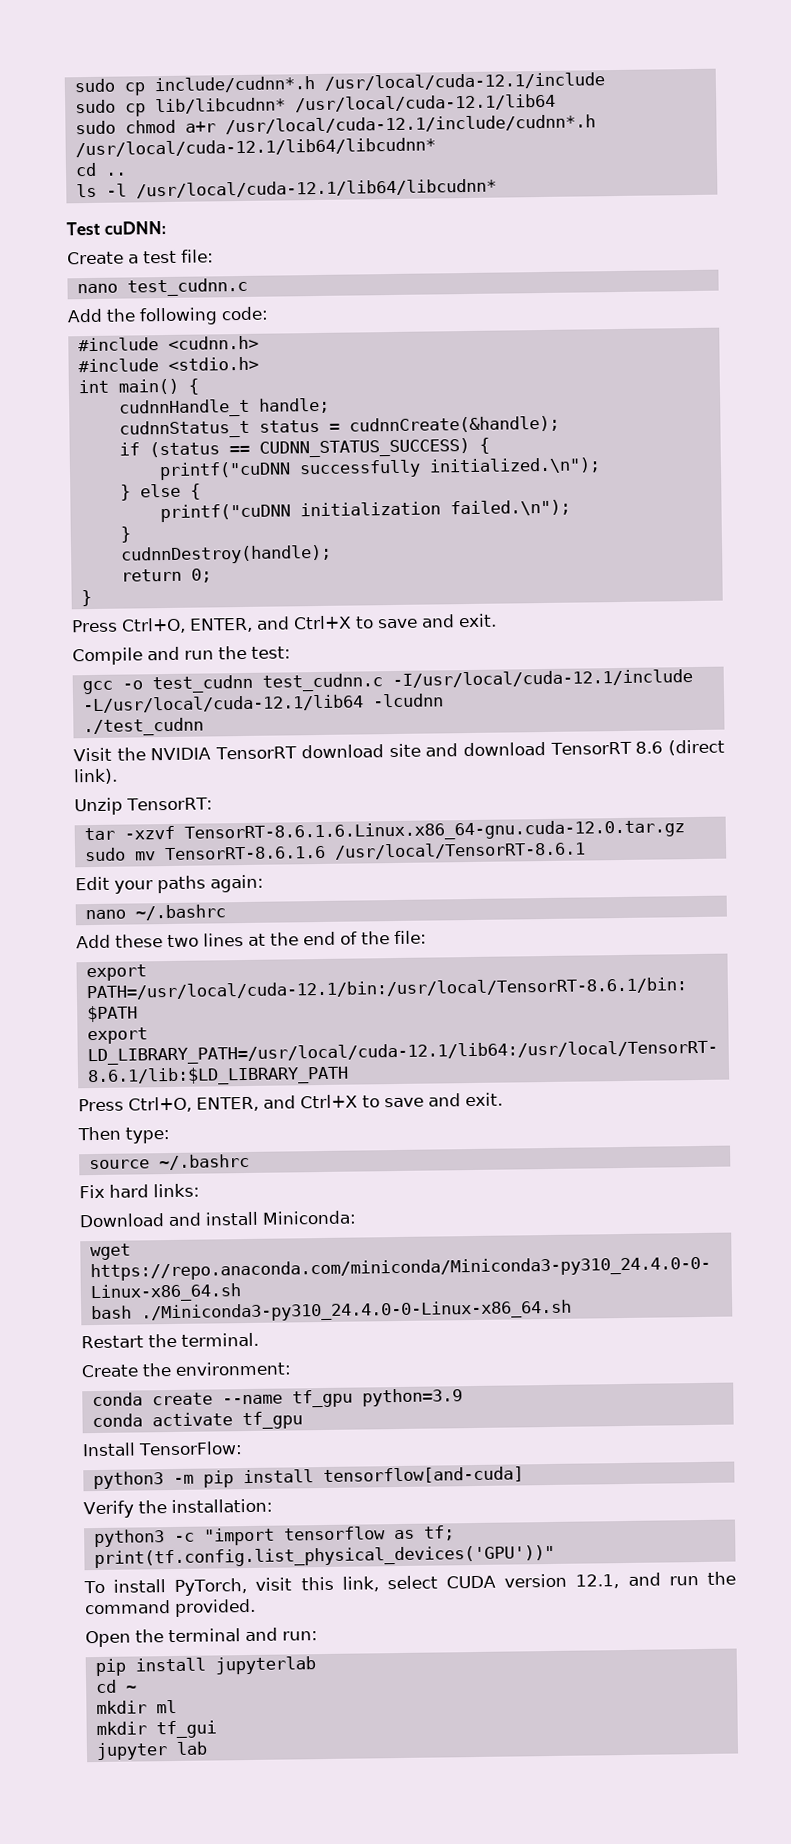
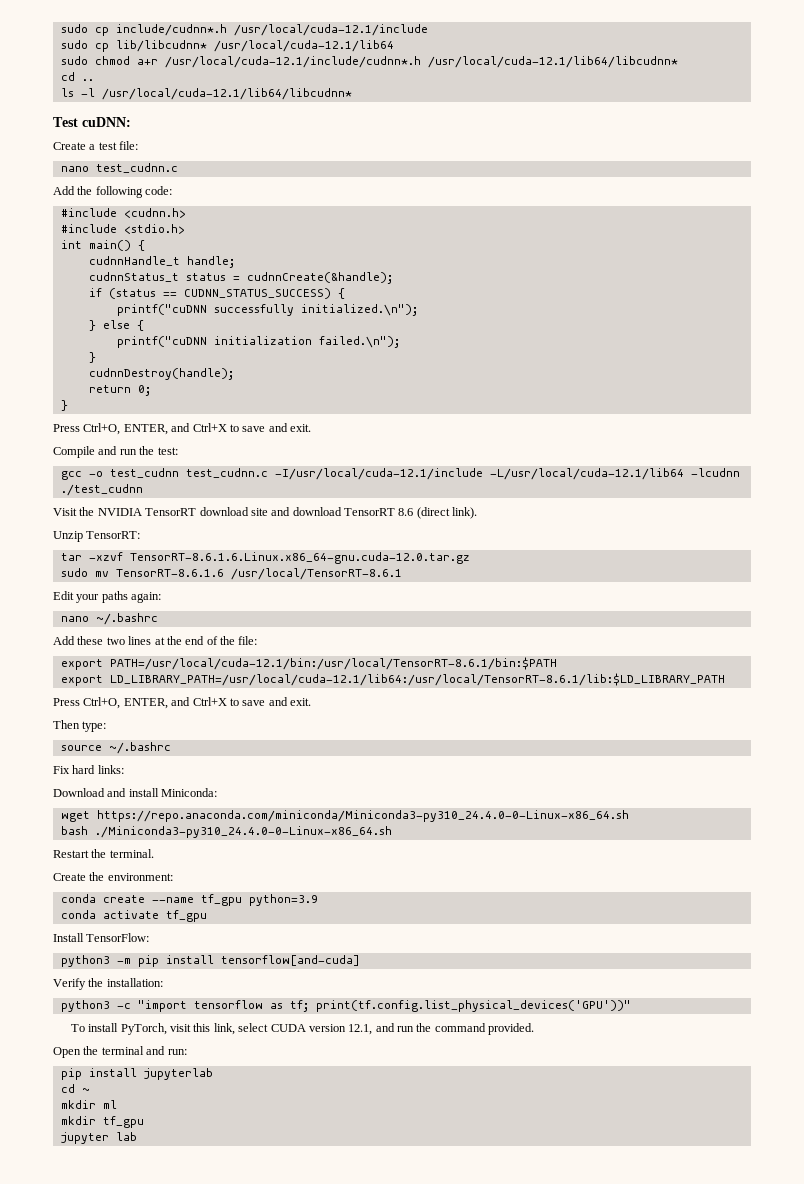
- mkdir tf_gui
+ mkdir tf_gpu

